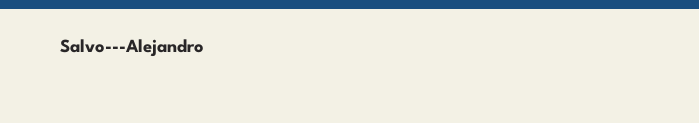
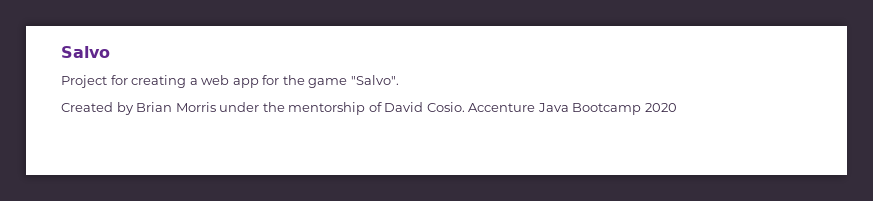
- Salvo---Alejandro
+ Salvo
+ Project for creating a web app for the game "Salvo".
+ Created by Brian Morris under the mentorship of David Cosio. Accenture Java Bootcamp 2020

